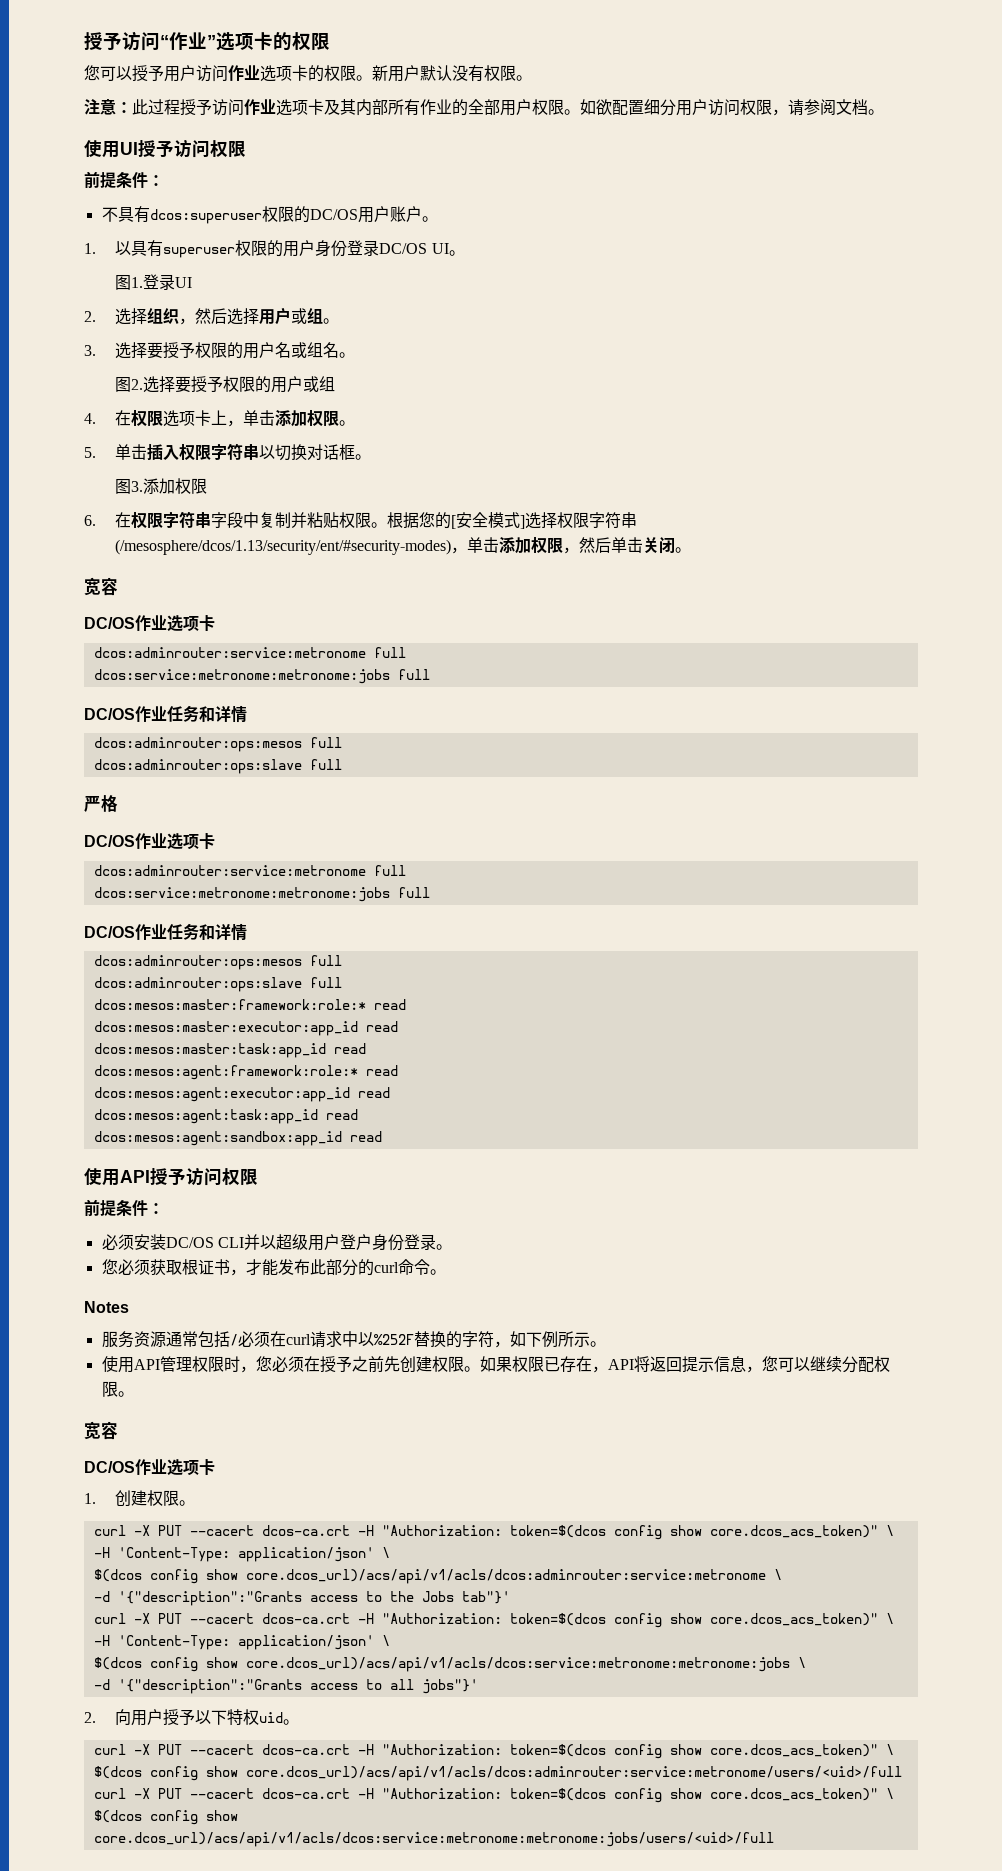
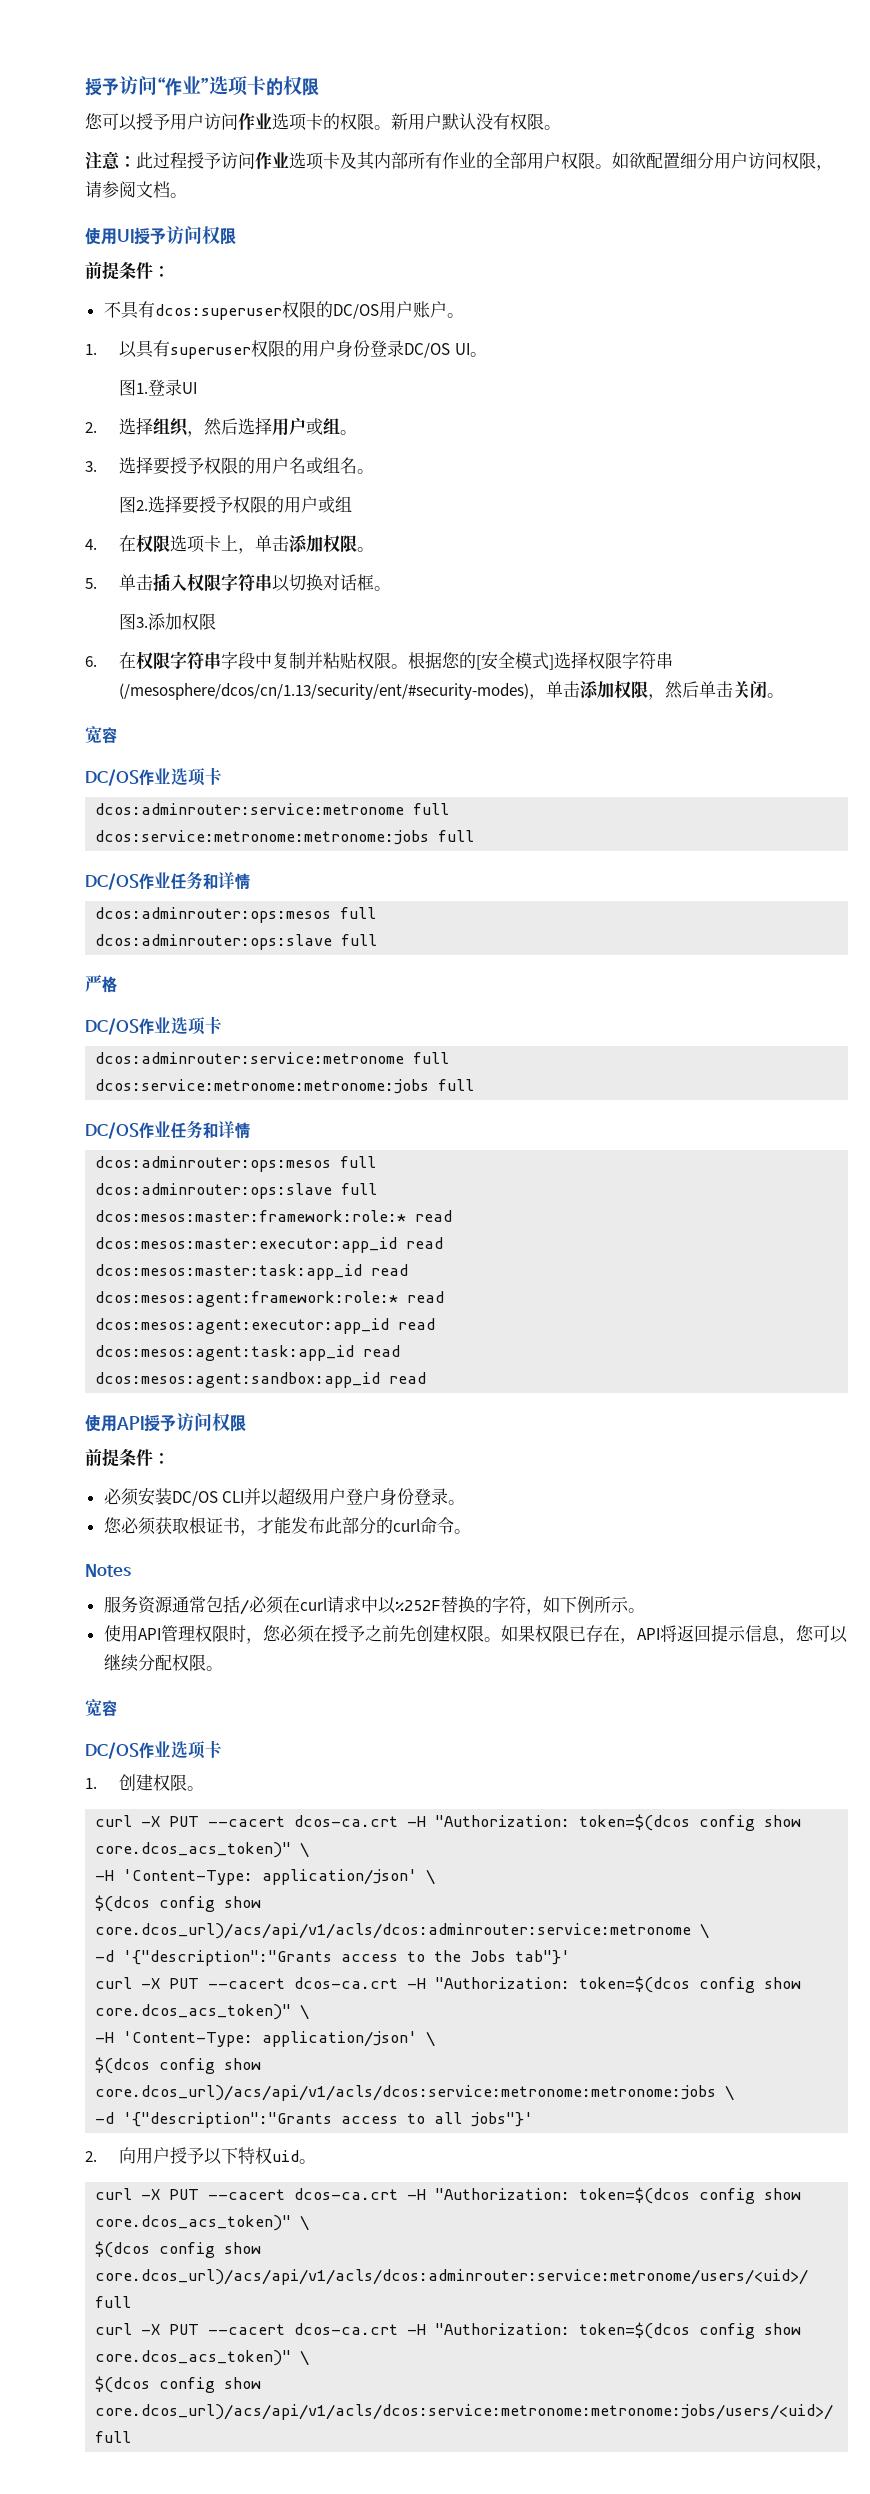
- 根据您的[安全模式]选择权限字符串(/mesosphere/dcos/1.13/security/ent/#security-modes)，单击添加权限，然后单击关闭。
+ 根据您的[安全模式]选择权限字符串(/mesosphere/dcos/cn/1.13/security/ent/#security-modes)，单击添加权限，然后单击关闭。

